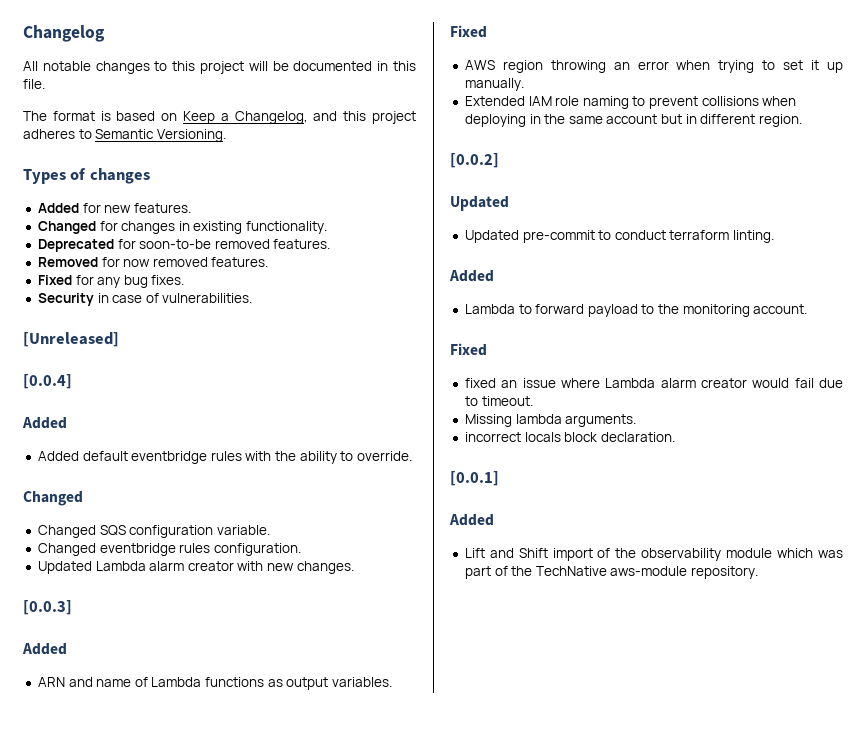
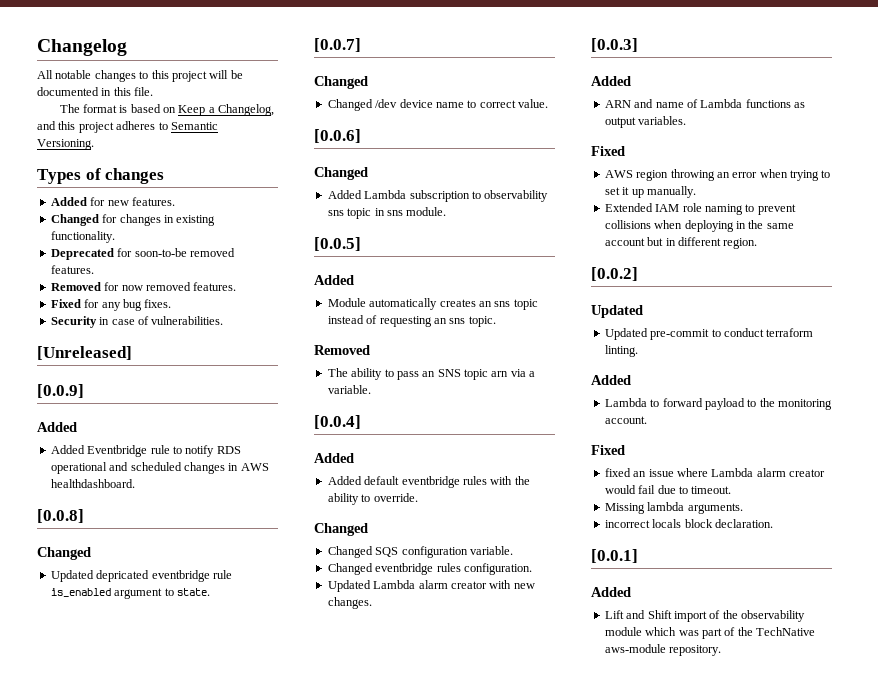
+ [0.0.9]
+ Added
+ Added Eventbridge rule to notify RDS operational and scheduled changes in AWS healthdashboard.
+ [0.0.8]
+ Changed
+ Updated depricated eventbridge rule is_enabled argument to state.
+ [0.0.7]
+ Changed
+ Changed /dev device name to correct value.
+ [0.0.6]
+ Changed
+ Added Lambda subscription to observability sns topic in sns module.
+ [0.0.5]
+ Added
+ Module automatically creates an sns topic instead of requesting an sns topic.
+ Removed
+ The ability to pass an SNS topic arn via a variable.

